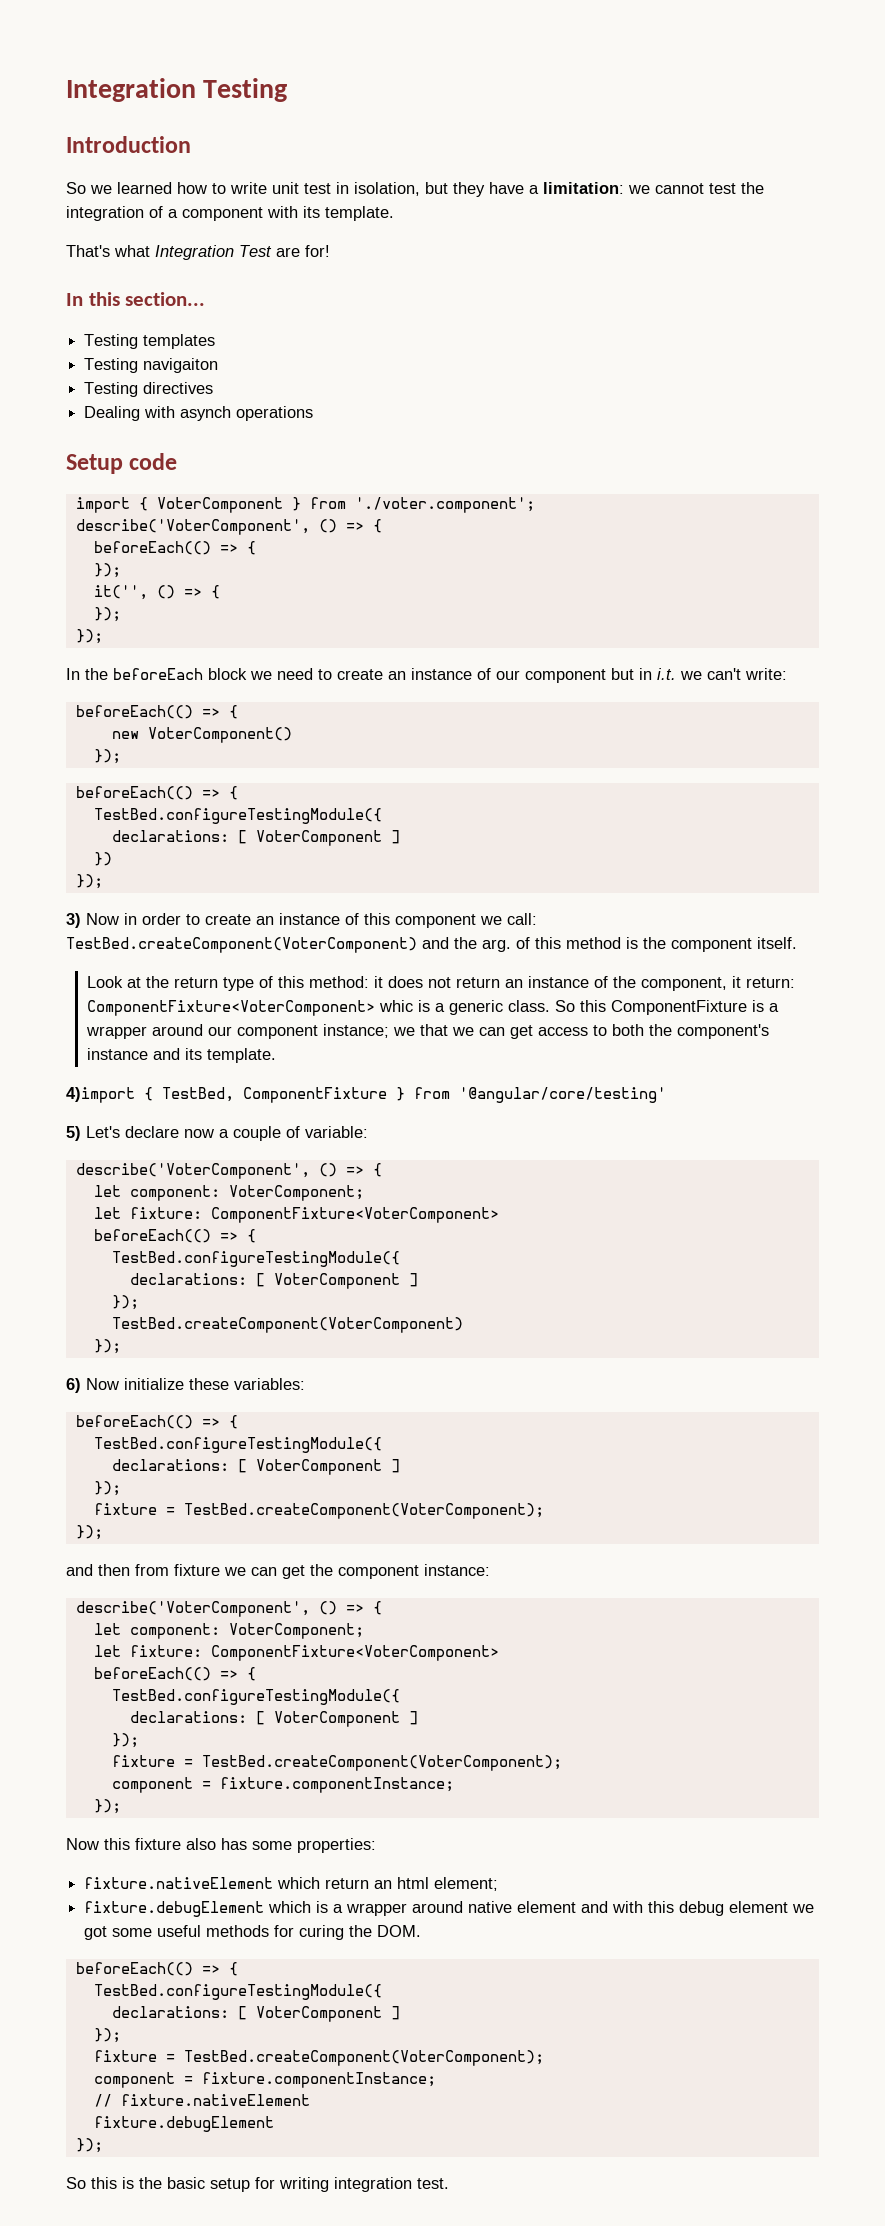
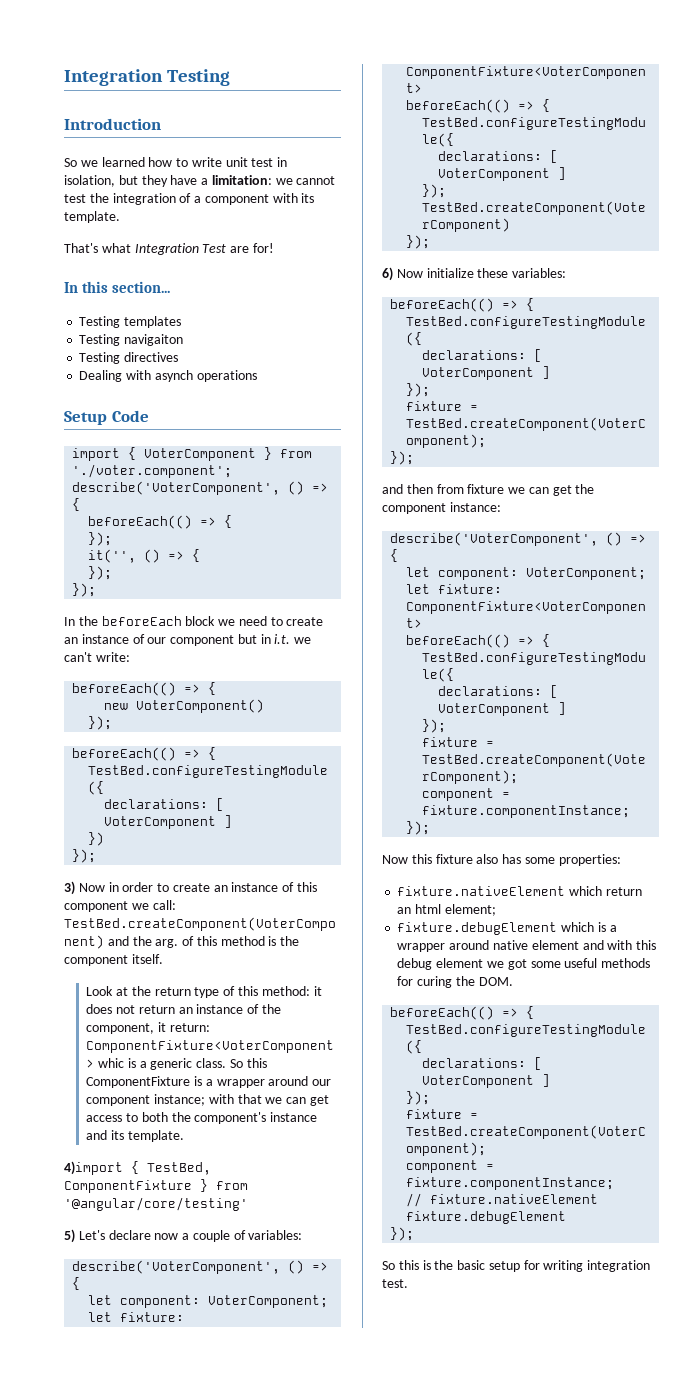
- Setup code
+ Setup Code
- So this ComponentFixture is a wrapper around our component instance; we that we can get access to both the component's instance and its template.
+ So this ComponentFixture is a wrapper around our component instance; with that we can get access to both the component's instance and its template.
- 5) Let's declare now a couple of variable:
+ 5) Let's declare now a couple of variables:

